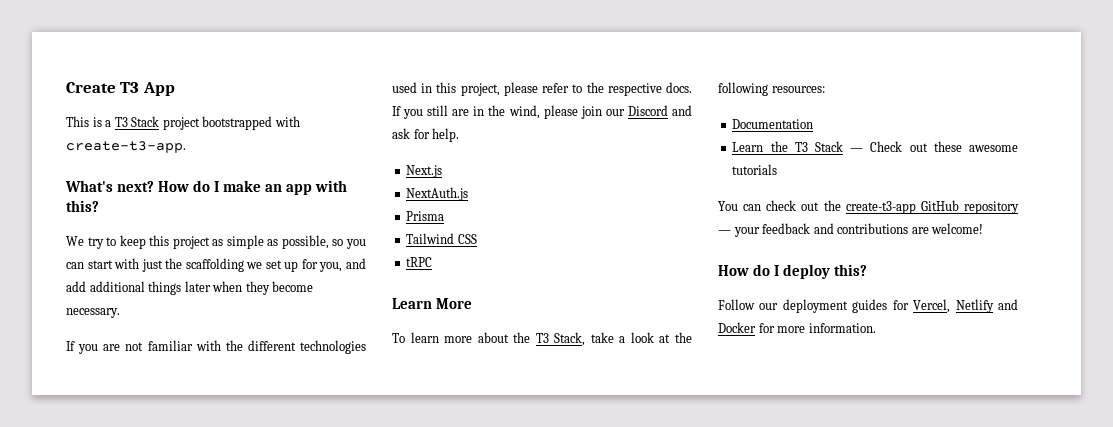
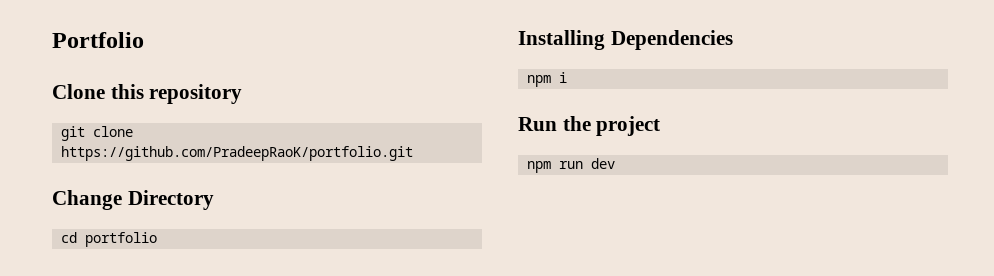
- Create T3 App
- This is a T3 Stack project bootstrapped with create-t3-app.
- What's next? How do I make an app with this?
- We try to keep this project as simple as possible, so you can start with just the scaffolding we set up for you, and add additional things later when they become necessary.
- If you are not familiar with the different technologies used in this project, please refer to the respective docs. If you still are in the wind, please join our Discord and ask for help.
- Next.js
- NextAuth.js
- Prisma
- Tailwind CSS
- tRPC
- Learn More
- To learn more about the T3 Stack, take a look at the following resources:
- Documentation
- Learn the T3 Stack — Check out these awesome tutorials
- You can check out the create-t3-app GitHub repository — your feedback and contributions are welcome!
- How do I deploy this?
- Follow our deployment guides for Vercel, Netlify and Docker for more information.
+ Portfolio
+ Clone this repository
+ git clone https://github.com/PradeepRaoK/portfolio.git
+ Change Directory
+ cd portfolio
+ Installing Dependencies
+ npm i
+ Run the project
+ npm run dev

